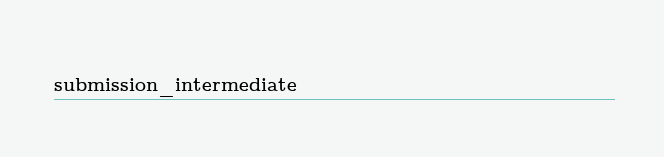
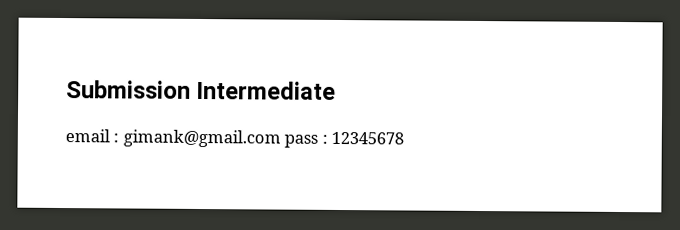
- submission_intermediate
+ Submission Intermediate
+ email : gimank@gmail.com pass : 12345678

